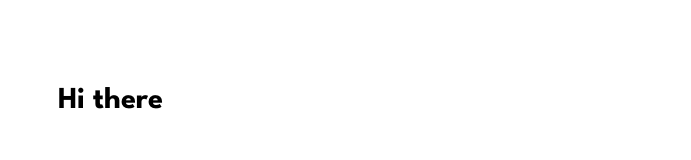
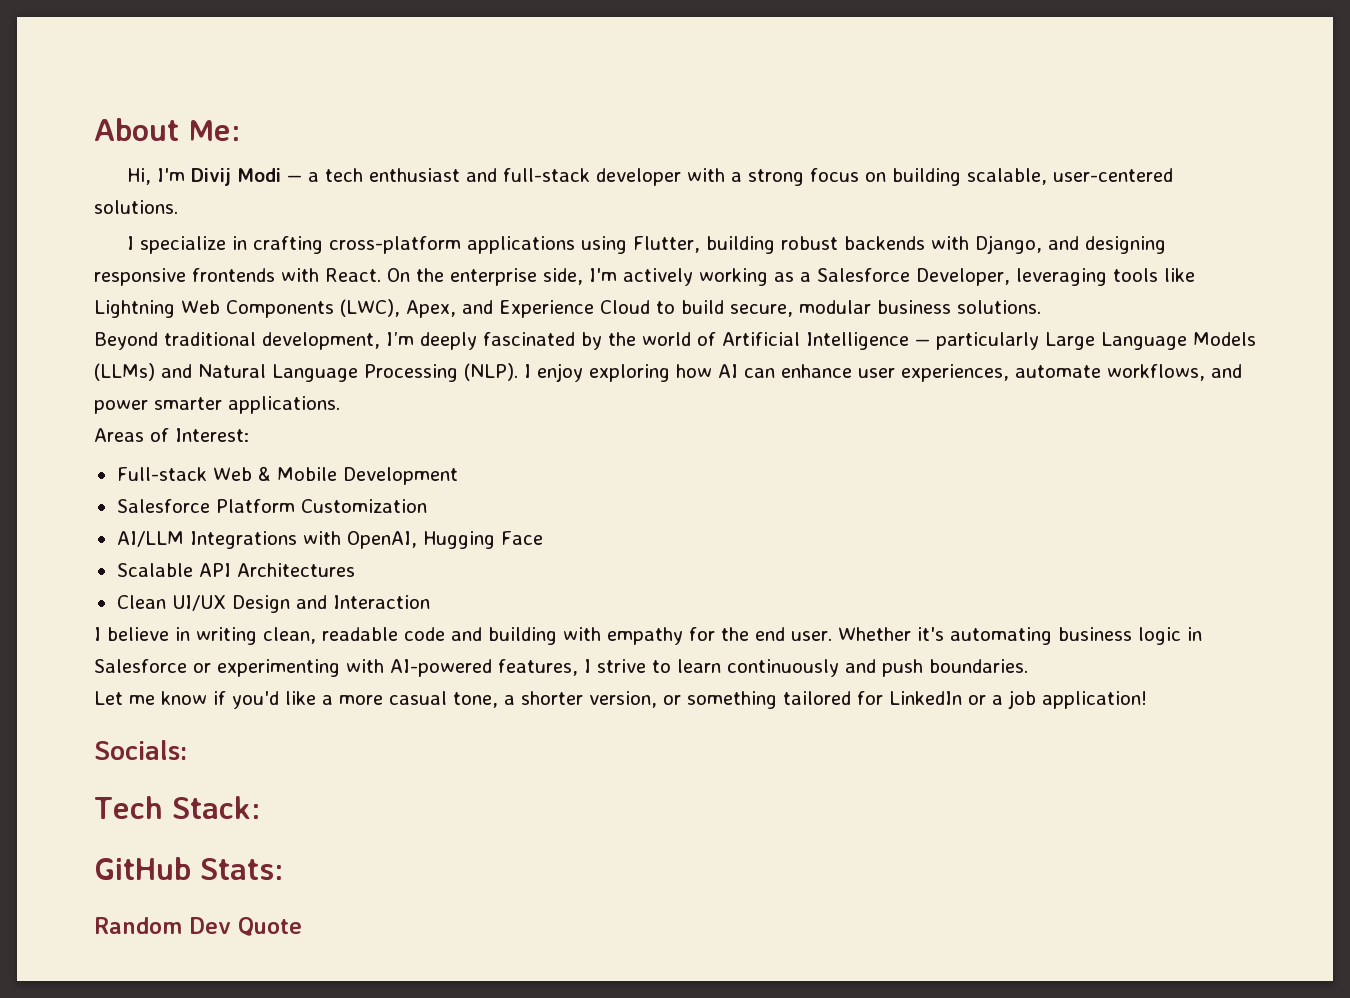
- Hi there
+ About Me:
+ Hi, I'm Divij Modi — a tech enthusiast and full-stack developer with a strong focus on building scalable, user-centered solutions.
+ I specialize in crafting cross-platform applications using Flutter, building robust backends with Django, and designing responsive frontends with React. On the enterprise side, I'm actively working as a Salesforce Developer, leveraging tools like Lightning Web Components (LWC), Apex, and Experience Cloud to build secure, modular business solutions.
+ Beyond traditional development, I’m deeply fascinated by the world of Artificial Intelligence — particularly Large Language Models (LLMs) and Natural Language Processing (NLP). I enjoy exploring how AI can enhance user experiences, automate workflows, and power smarter applications.
+ Areas of Interest:
+ Full-stack Web & Mobile Development
+ Salesforce Platform Customization
+ AI/LLM Integrations with OpenAI, Hugging Face
+ Scalable API Architectures
+ Clean UI/UX Design and Interaction
+ I believe in writing clean, readable code and building with empathy for the end user. Whether it's automating business logic in Salesforce or experimenting with AI-powered features, I strive to learn continuously and push boundaries.
+ Let me know if you'd like a more casual tone, a shorter version, or something tailored for LinkedIn or a job application!
+ Socials:
+ Tech Stack:
+ GitHub Stats:
+ Random Dev Quote

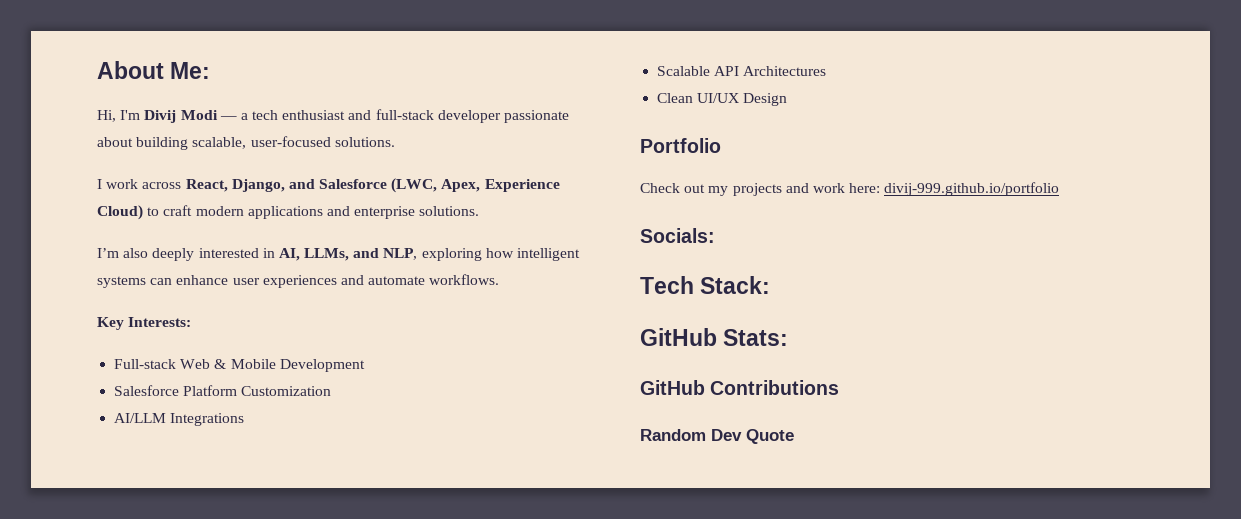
- Hi, I'm Divij Modi — a tech enthusiast and full-stack developer with a strong focus on building scalable, user-centered solutions.
+ Hi, I'm Divij Modi — a tech enthusiast and full-stack developer passionate about building scalable, user-focused solutions.
- I specialize in crafting cross-platform applications using Flutter, building robust backends with Django, and designing responsive frontends with React. On the enterprise side, I'm actively working as a Salesforce Developer, leveraging tools like Lightning Web Components (LWC), Apex, and Experience Cloud to build secure, modular business solutions.
- Beyond traditional development, I’m deeply fascinated by the world of Artificial Intelligence — particularly Large Language Models (LLMs) and Natural Language Processing (NLP). I enjoy exploring how AI can enhance user experiences, automate workflows, and power smarter applications.
- Areas of Interest:
+ I work across React, Django, and Salesforce (LWC, Apex, Experience Cloud) to craft modern applications and enterprise solutions.
+ I’m also deeply interested in AI, LLMs, and NLP, exploring how intelligent systems can enhance user experiences and automate workflows.
+ Key Interests:
- AI/LLM Integrations with OpenAI, Hugging Face
+ AI/LLM Integrations
- Clean UI/UX Design and Interaction
- I believe in writing clean, readable code and building with empathy for the end user. Whether it's automating business logic in Salesforce or experimenting with AI-powered features, I strive to learn continuously and push boundaries.
- Let me know if you'd like a more casual tone, a shorter version, or something tailored for LinkedIn or a job application!
+ Clean UI/UX Design
+ Portfolio
+ Check out my projects and work here: divij-999.github.io/portfolio
+ GitHub Contributions

